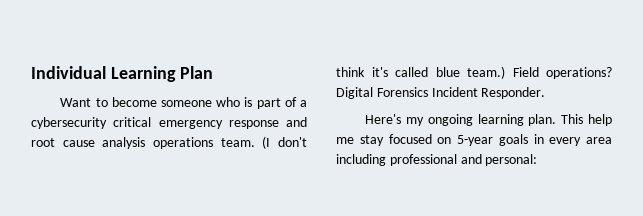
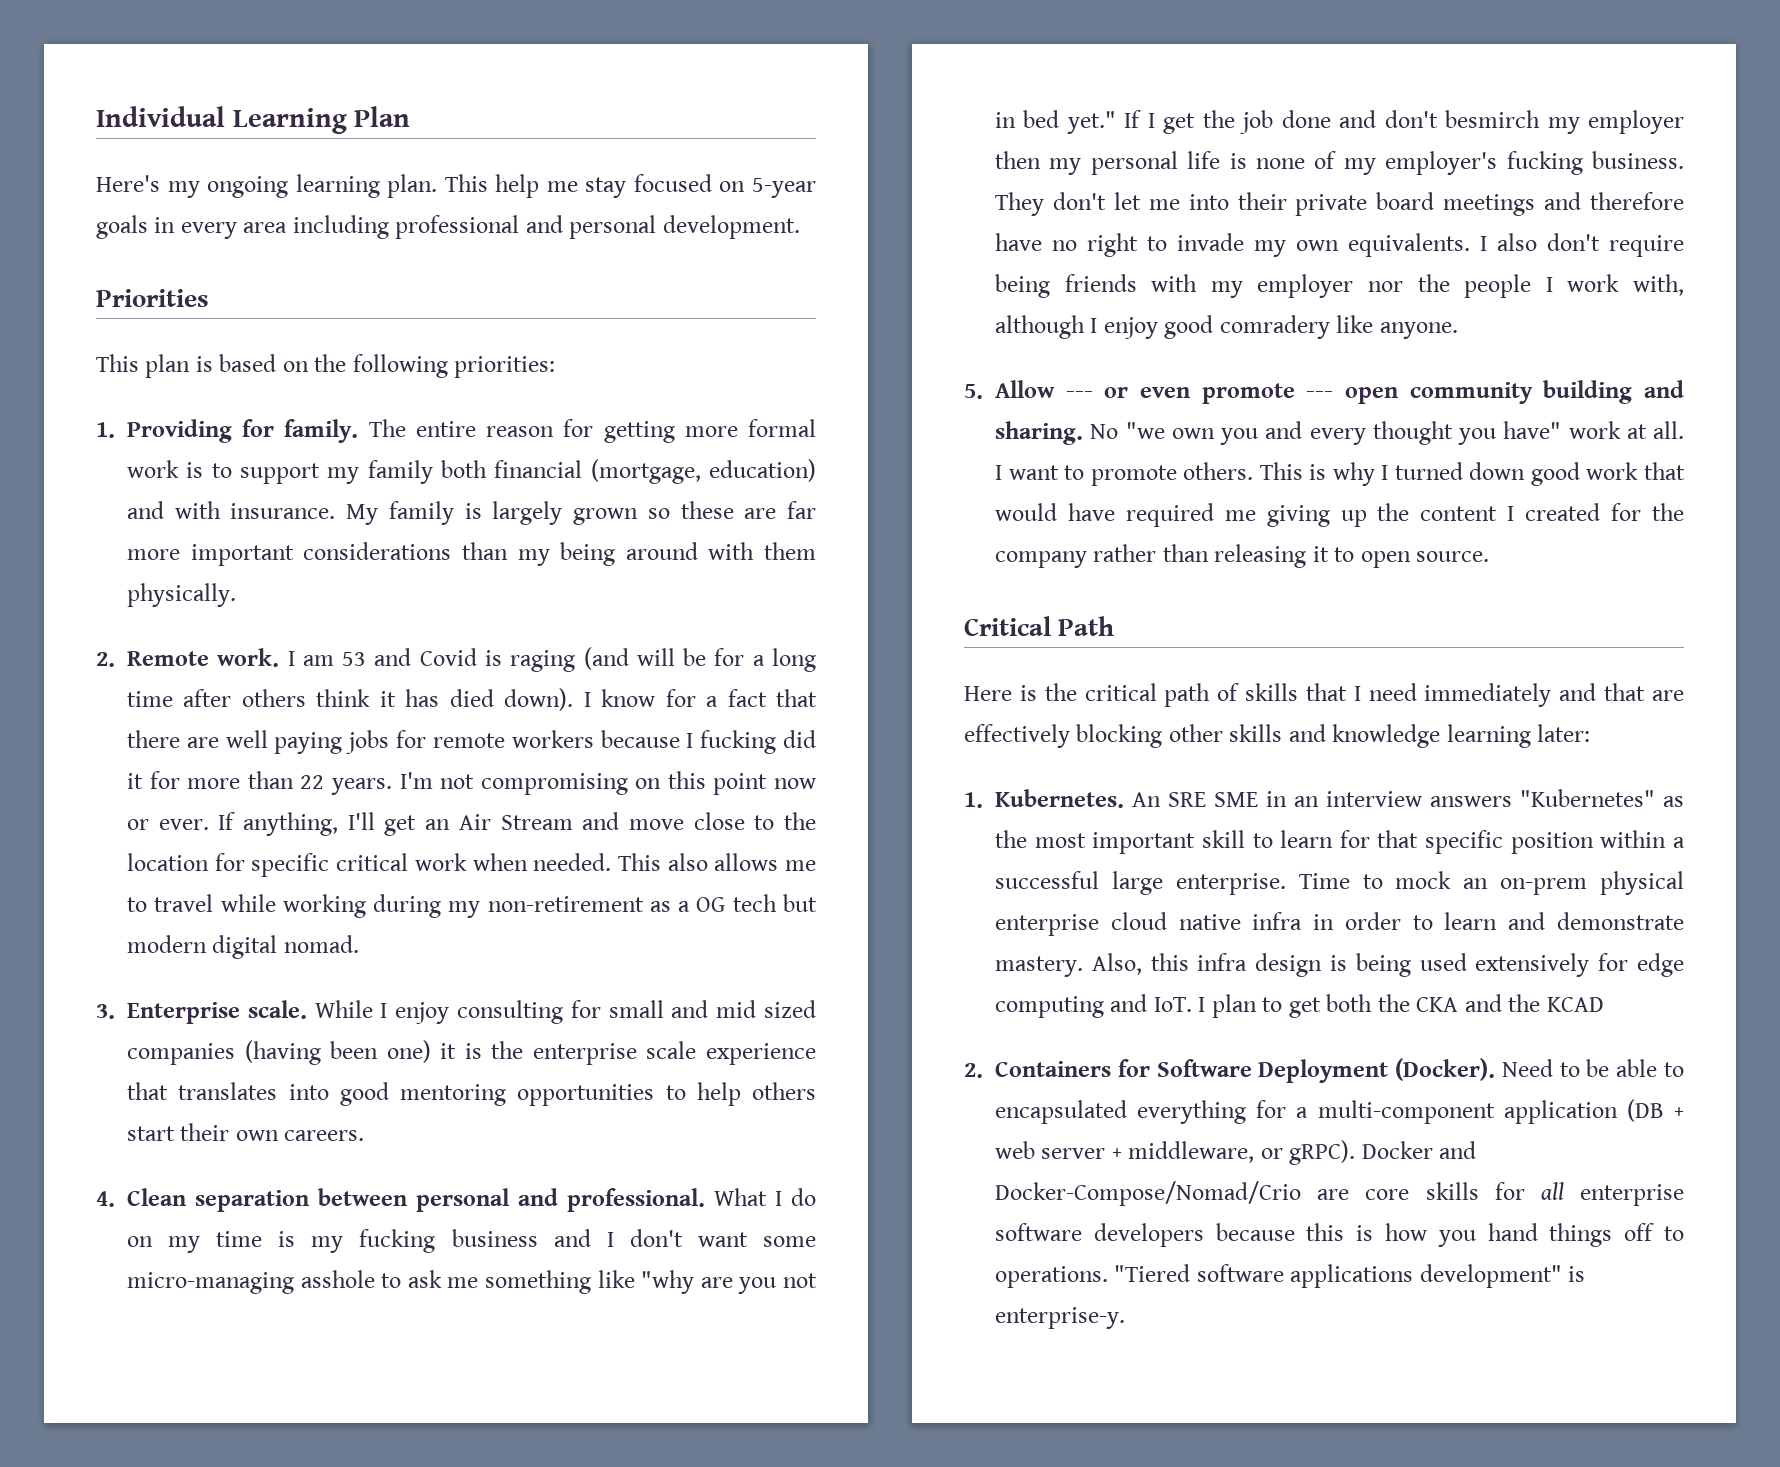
- Want to become someone who is part of a cybersecurity critical emergency response and root cause analysis operations team. (I don't think it's called blue team.) Field operations? Digital Forensics Incident Responder.
- This help me stay focused on 5-year goals in every area including professional and personal:
+ This help me stay focused on 5-year goals in every area including professional and personal development.
+ Priorities
+ This plan is based on the following priorities:
+ 1. Providing for family. The entire reason for getting more formal work is to support my family both financial (mortgage, education) and with insurance. My family is largely grown so these are far more important considerations than my being around with them physically.
+ 2. Remote work. I am 53 and Covid is raging (and will be for a long time after others think it has died down). I know for a fact that there are well paying jobs for remote workers because I fucking did it for more than 22 years. I'm not compromising on this point now or ever. If anything, I'll get an Air Stream and move close to the location for specific critical work when needed. This also allows me to travel while working during my non-retirement as a OG tech but modern digital nomad.
+ 3. Enterprise scale. While I enjoy consulting for small and mid sized companies (having been one) it is the enterprise scale experience that translates into good mentoring opportunities to help others start their own careers.
+ 4. Clean separation between personal and professional. What I do on my time is my fucking business and I don't want some micro-managing asshole to ask me something like "why are you not in bed yet." If I get the job done and don't besmirch my employer then my personal life is none of my employer's fucking business. They don't let me into their private board meetings and therefore have no right to invade my own equivalents. I also don't require being friends with my employer nor the people I work with, although I enjoy good comradery like anyone.
+ 5. Allow --- or even promote --- open community building and sharing. No "we own you and every thought you have" work at all. I want to promote others. This is why I turned down good work that would have required me giving up the content I created for the company rather than releasing it to open source.
+ Critical Path
+ Here is the critical path of skills that I need immediately and that are effectively blocking other skills and knowledge learning later:
+ 1. Kubernetes. An SRE SME in an interview answers "Kubernetes" as the most important skill to learn for that specific position within a successful large enterprise. Time to mock an on-prem physical enterprise cloud native infra in order to learn and demonstrate mastery. Also, this infra design is being used extensively for edge computing and IoT. I plan to get both the CKA and the KCAD
+ 2. Containers for Software Deployment (Docker). Need to be able to encapsulated everything for a multi-component application (DB + web server + middleware, or gRPC). Docker and Docker-Compose/Nomad/Crio are core skills for all enterprise software developers because this is how you hand things off to operations. "Tiered software applications development" is enterprise-y.

